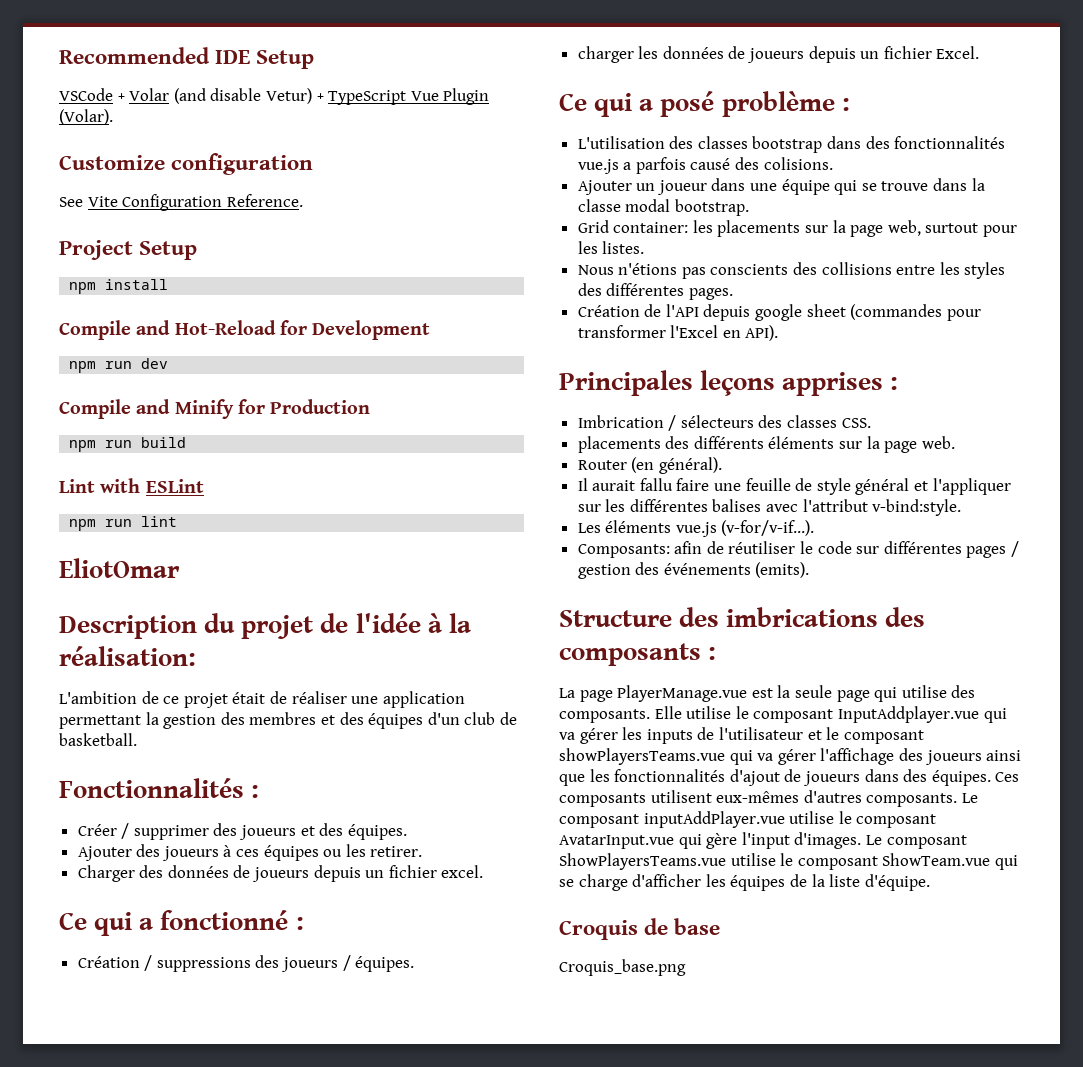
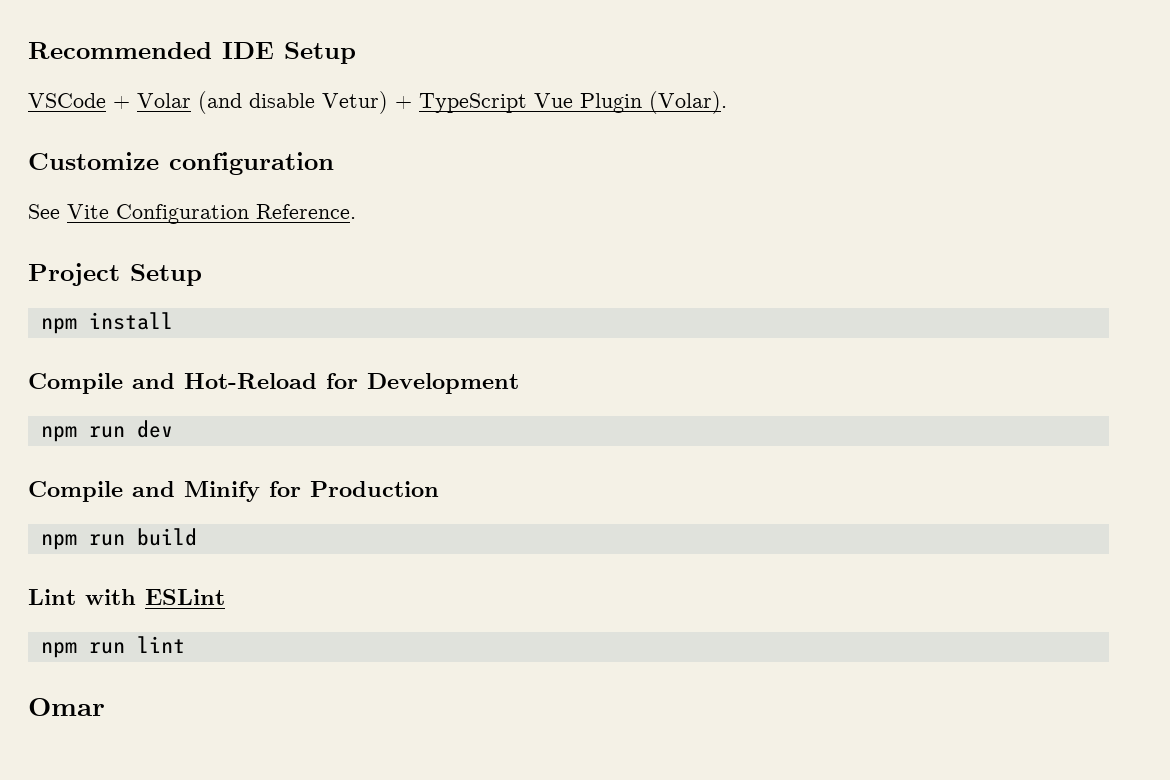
- EliotOmar
- Description du projet de l'idée à la réalisation:
- L'ambition de ce projet était de réaliser une application permettant la gestion des membres et des équipes d'un club de basketball.
- Fonctionnalités :
- Créer / supprimer des joueurs et des équipes.
- Ajouter des joueurs à ces équipes ou les retirer.
- Charger des données de joueurs depuis un fichier excel.
- Ce qui a fonctionné :
- Création / suppressions des joueurs / équipes.
- charger les données de joueurs depuis un fichier Excel.
- Ce qui a posé problème :
- L'utilisation des classes bootstrap dans des fonctionnalités vue.js a parfois causé des colisions.
- Ajouter un joueur dans une équipe qui se trouve dans la classe modal bootstrap.
- Grid container: les placements sur la page web, surtout pour les listes.
- Nous n'étions pas conscients des collisions entre les styles des différentes pages.
- Création de l'API depuis google sheet (commandes pour transformer l'Excel en API).
- Principales leçons apprises :
- Imbrication / sélecteurs des classes CSS.
- placements des différents éléments sur la page web.
- Router (en général).
- Il aurait fallu faire une feuille de style général et l'appliquer sur les différentes balises avec l'attribut v-bind:style.
- Les éléments vue.js (v-for/v-if...).
- Composants: afin de réutiliser le code sur différentes pages / gestion des événements (emits).
- Structure des imbrications des composants :
- La page PlayerManage.vue est la seule page qui utilise des composants. Elle utilise le composant InputAddplayer.vue qui va gérer les inputs de l'utilisateur et le composant showPlayersTeams.vue qui va gérer l'affichage des joueurs ainsi que les fonctionnalités d'ajout de joueurs dans des équipes. Ces composants utilisent eux-mêmes d'autres composants. Le composant inputAddPlayer.vue utilise le composant AvatarInput.vue qui gère l'input d'images. Le composant ShowPlayersTeams.vue utilise le composant ShowTeam.vue qui se charge d'afficher les équipes de la liste d'équipe.
- Croquis de base
- Croquis_base.png
+ Omar

